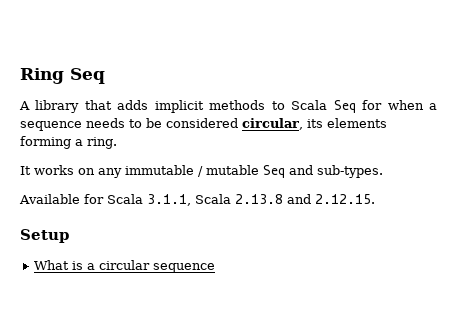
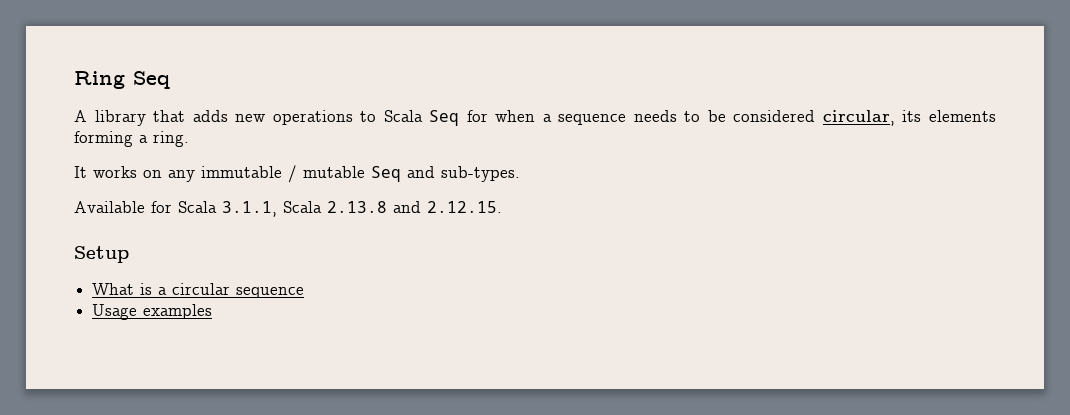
- A library that adds implicit methods to Scala Seq for when a sequence needs to be considered circular, its elements forming a ring.
+ A library that adds new operations to Scala Seq for when a sequence needs to be considered circular, its elements forming a ring.
+ Usage examples

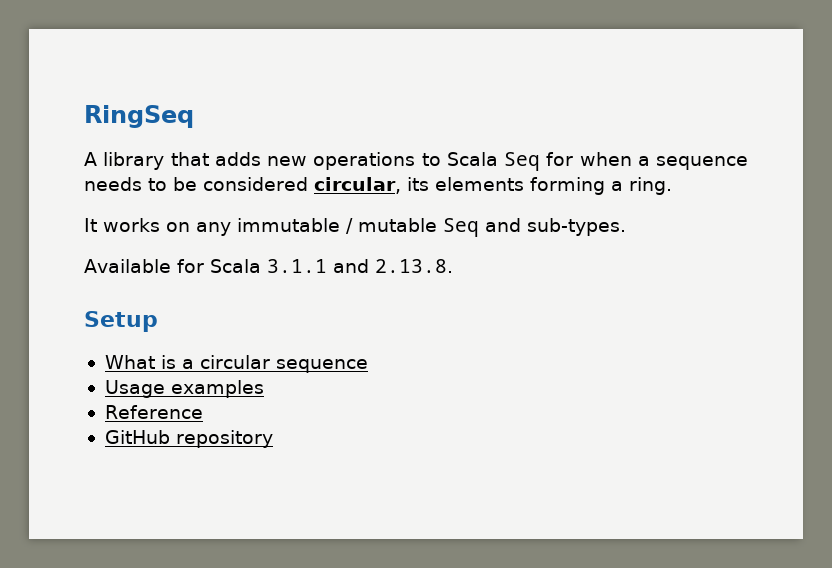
- Ring Seq
+ RingSeq
- Available for Scala 3.1.1, Scala 2.13.8 and 2.12.15.
+ Available for Scala 3.1.1 and 2.13.8.
+ Reference
+ GitHub repository

